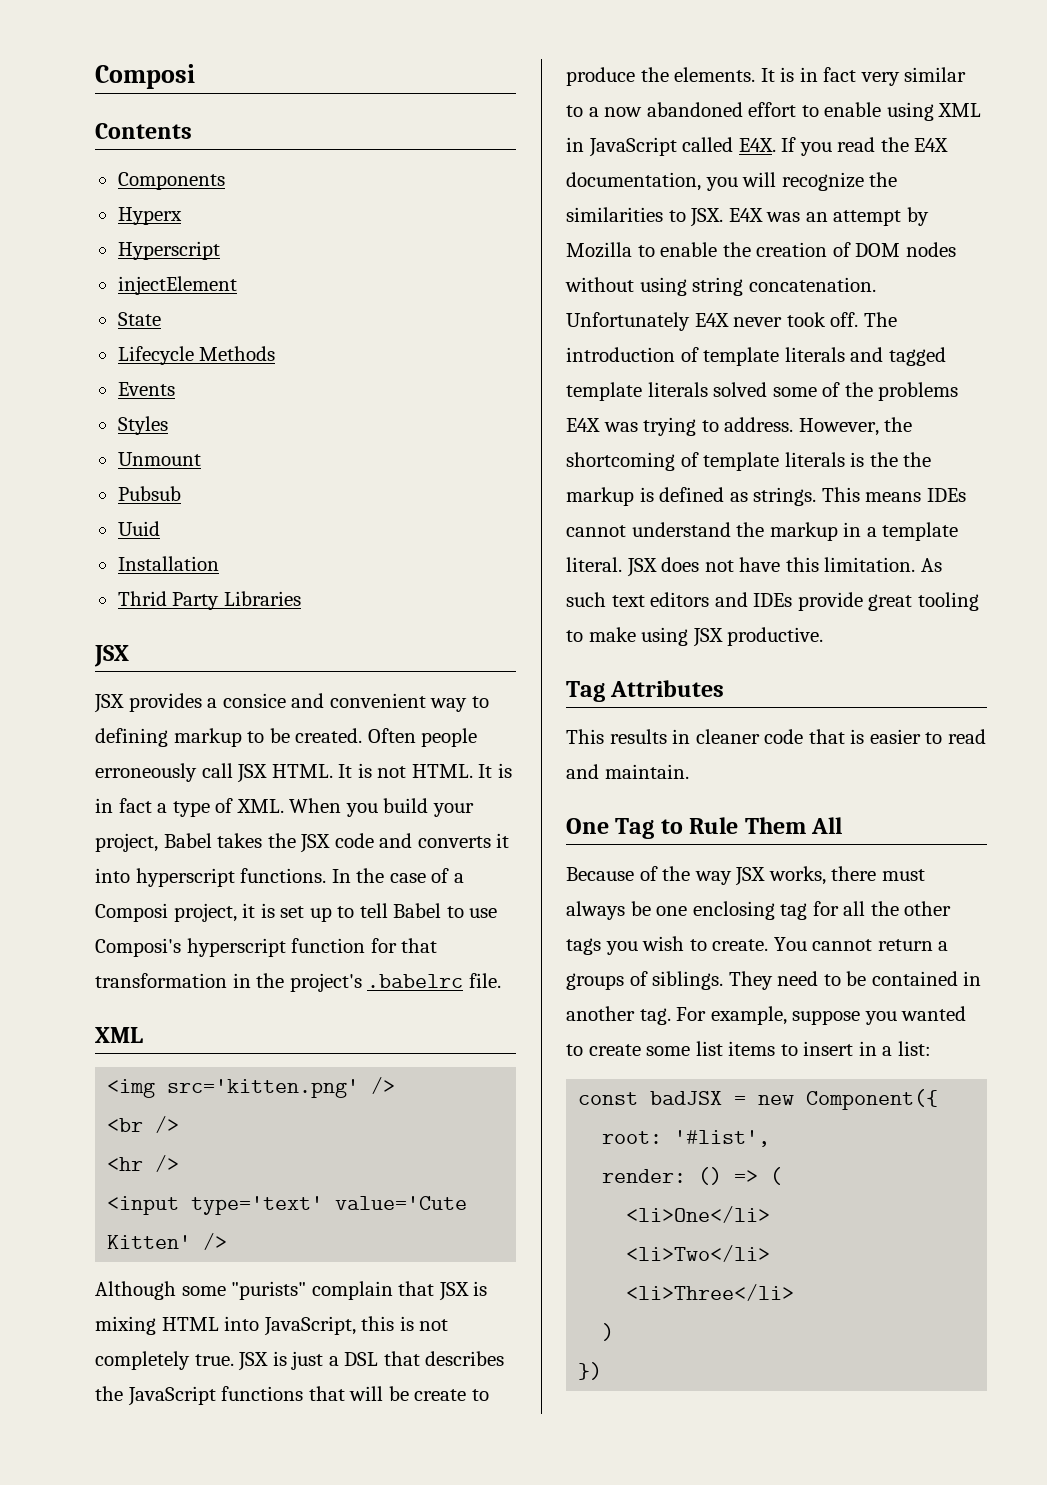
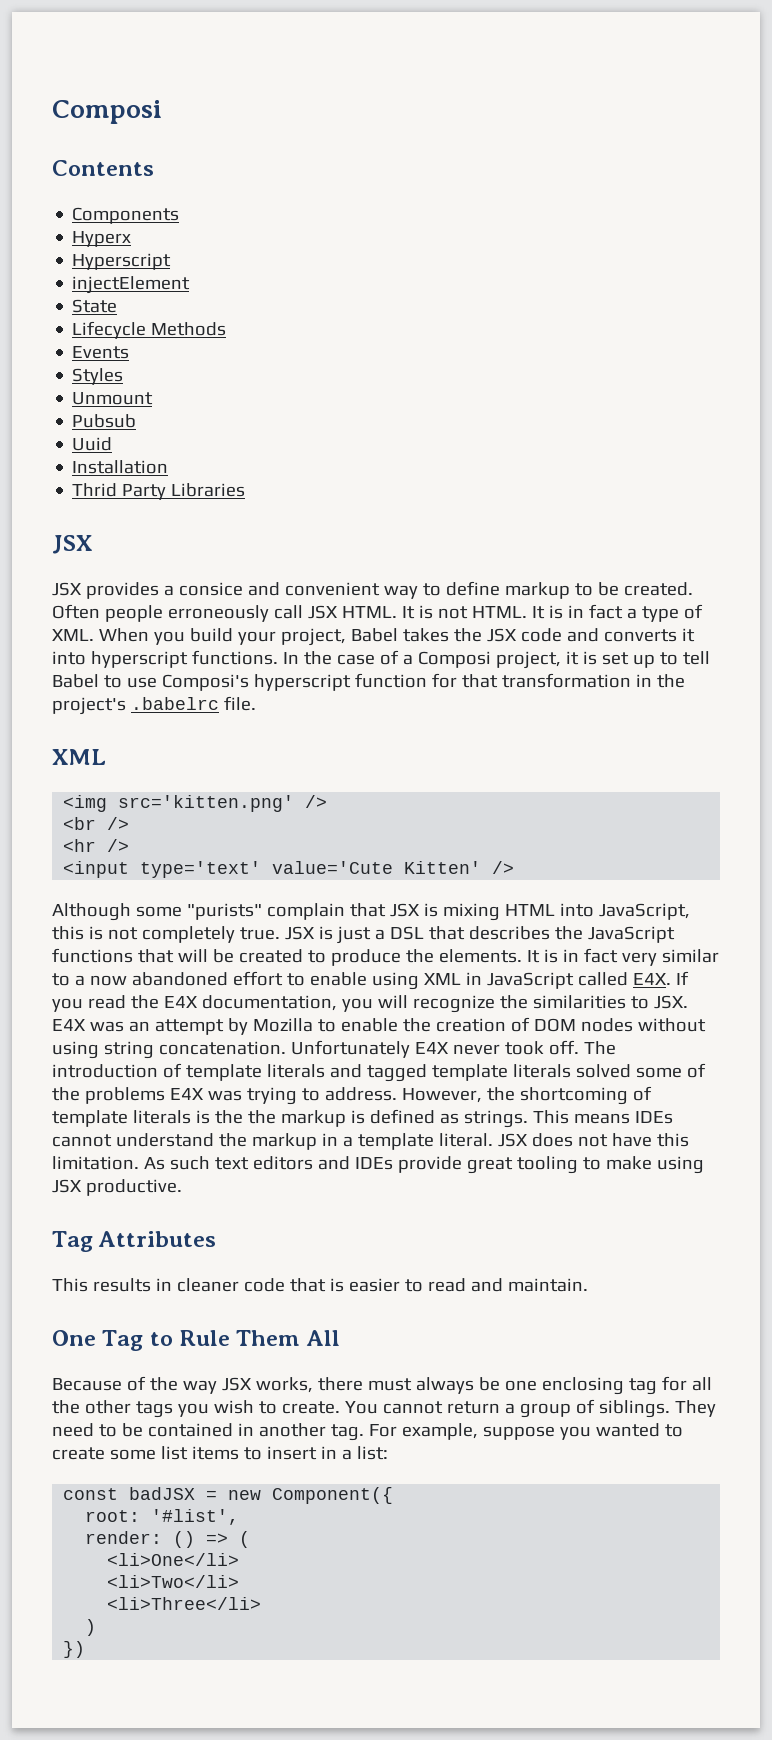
- JSX provides a consice and convenient way to defining markup to be created.
+ JSX provides a consice and convenient way to define markup to be created.
- JSX is just a DSL that describes the JavaScript functions that will be create to produce the elements.
+ JSX is just a DSL that describes the JavaScript functions that will be created to produce the elements.
- You cannot return a groups of siblings.
+ You cannot return a group of siblings.

